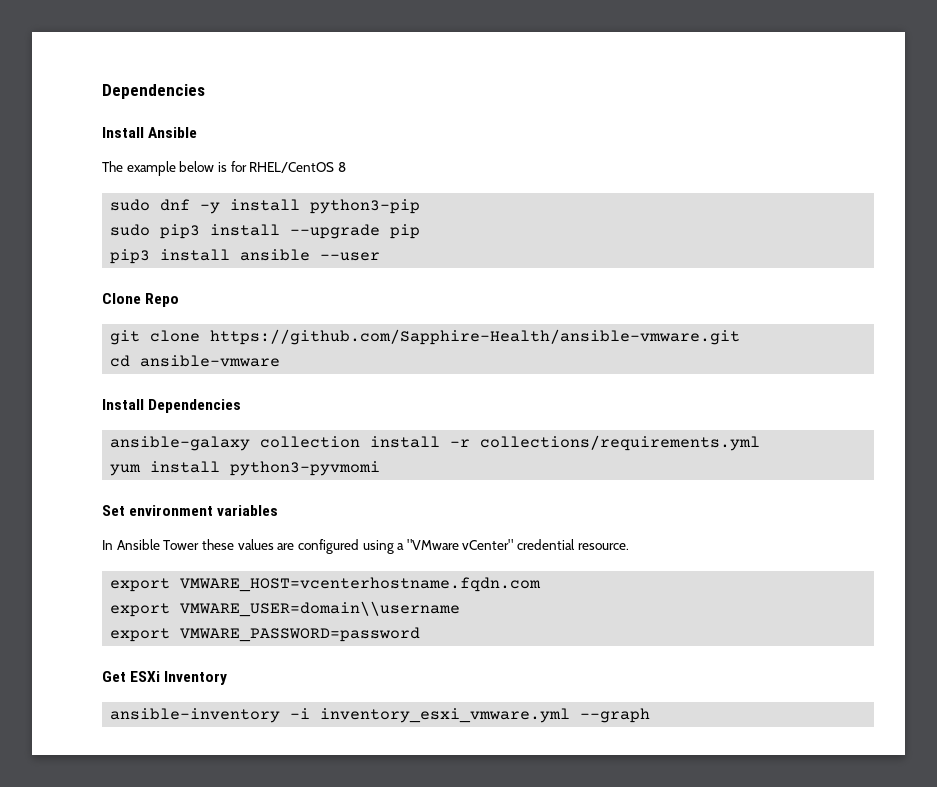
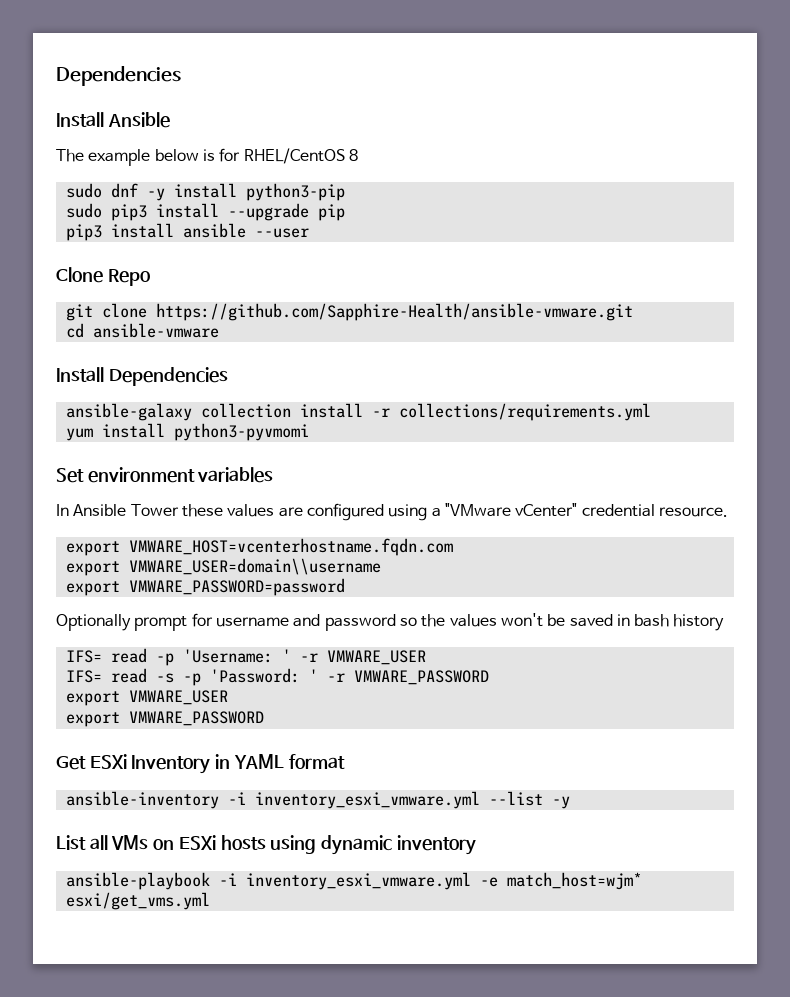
+ Optionally prompt for username and password so the values won't be saved in bash history
+ IFS= read -p 'Username: ' -r VMWARE_USER
+ IFS= read -s -p 'Password: ' -r VMWARE_PASSWORD
+ export VMWARE_USER
+ export VMWARE_PASSWORD
- Get ESXi Inventory
+ Get ESXi Inventory in YAML format
- ansible-inventory -i inventory_esxi_vmware.yml --graph
+ ansible-inventory -i inventory_esxi_vmware.yml --list -y
+ List all VMs on ESXi hosts using dynamic inventory
+ ansible-playbook -i inventory_esxi_vmware.yml -e match_host=wjm* esxi/get_vms.yml

